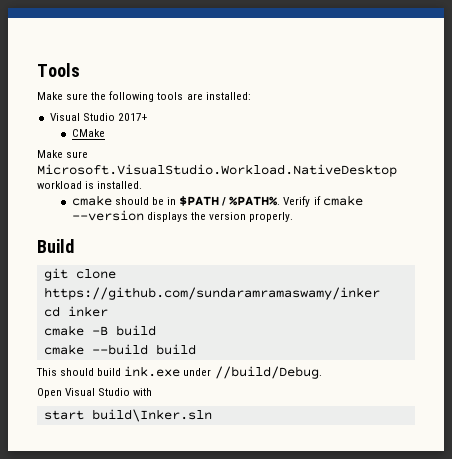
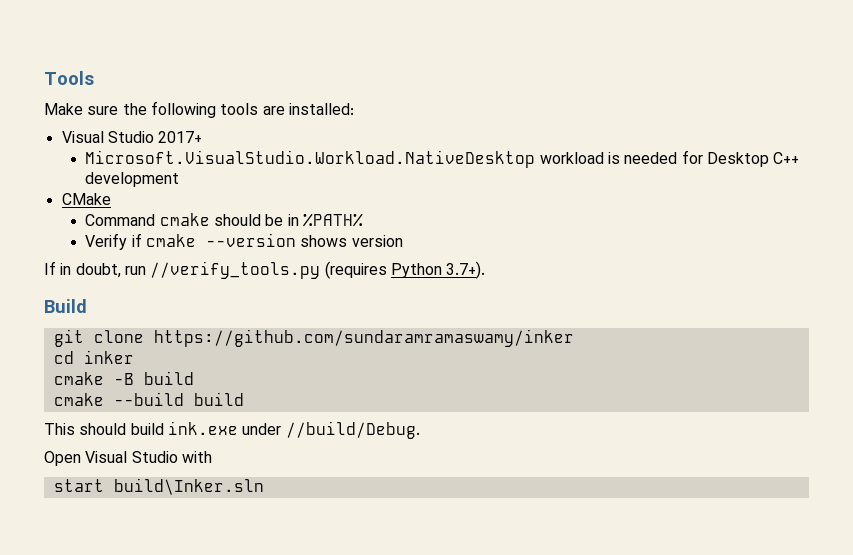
+ Microsoft.VisualStudio.Workload.NativeDesktop workload is needed for Desktop C++ development
  CMake
- Make sure Microsoft.VisualStudio.Workload.NativeDesktop workload is installed.
- cmake should be in $PATH / %PATH%. Verify if cmake --version displays the version properly.
+ Command cmake should be in %PATH%
+ Verify if cmake --version shows version
+ If in doubt, run //verify_tools.py (requires Python 3.7+).

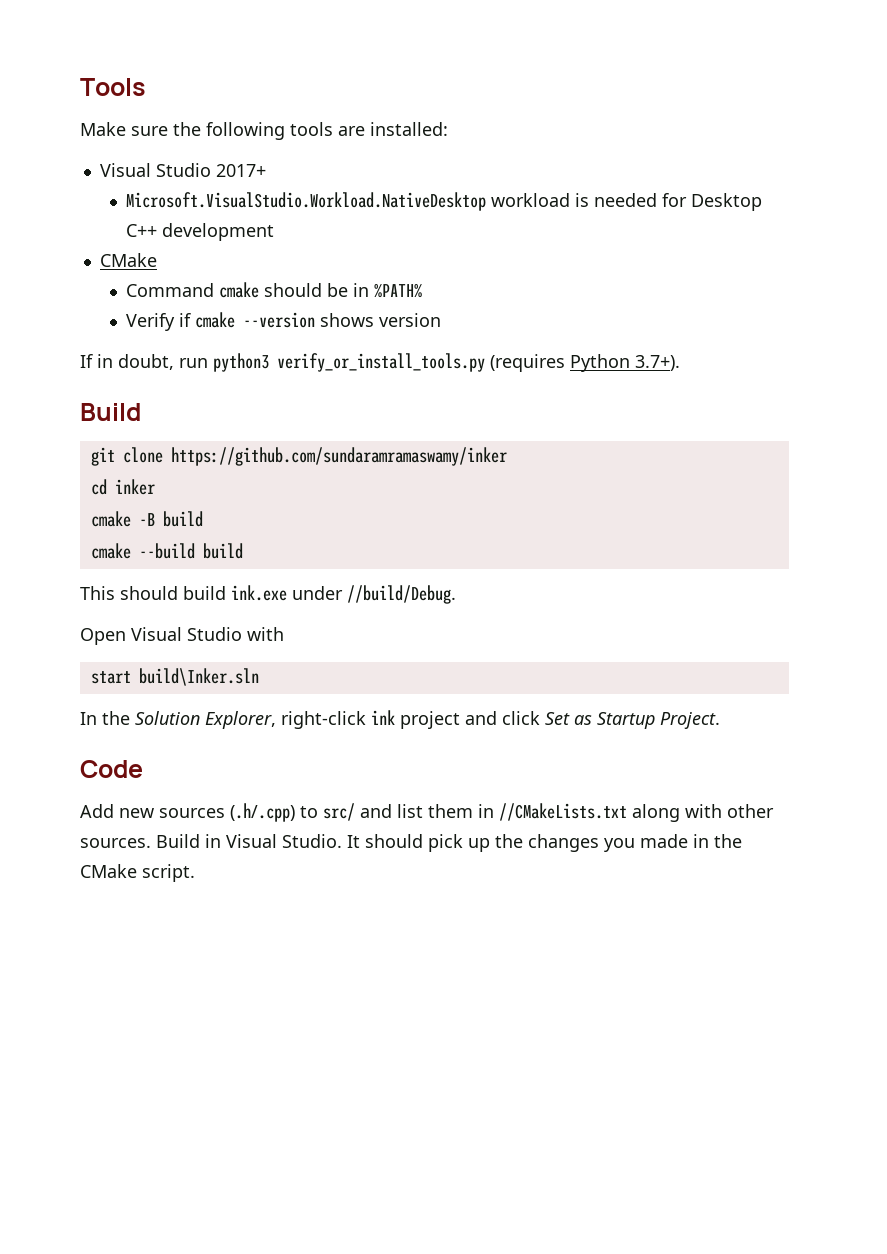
- If in doubt, run //verify_tools.py (requires Python 3.7+).
+ If in doubt, run python3 verify_or_install_tools.py (requires Python 3.7+).
+ In the Solution Explorer, right-click ink project and click Set as Startup Project.
+ Code
+ Add new sources (.h/.cpp) to src/ and list them in //CMakeLists.txt along with other sources. Build in Visual Studio. It should pick up the changes you made in the CMake script.

